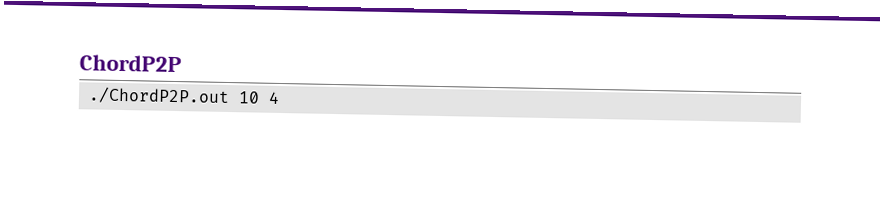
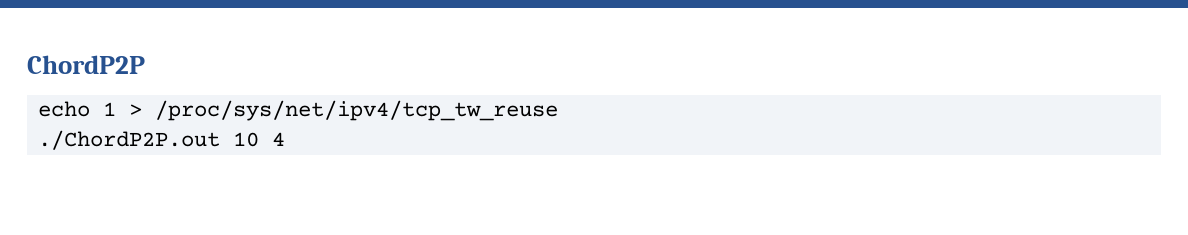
+ echo 1 > /proc/sys/net/ipv4/tcp_tw_reuse

